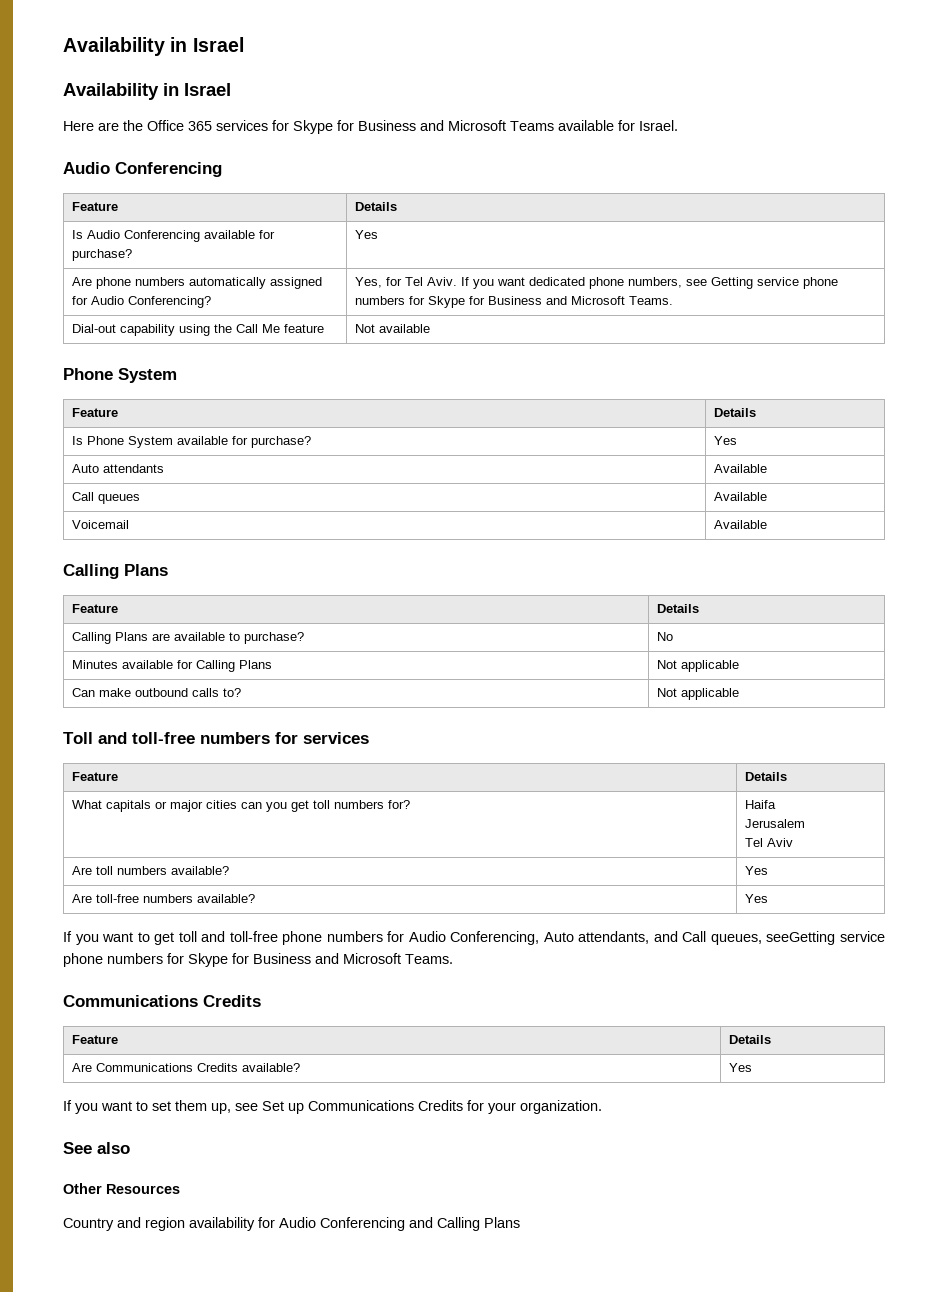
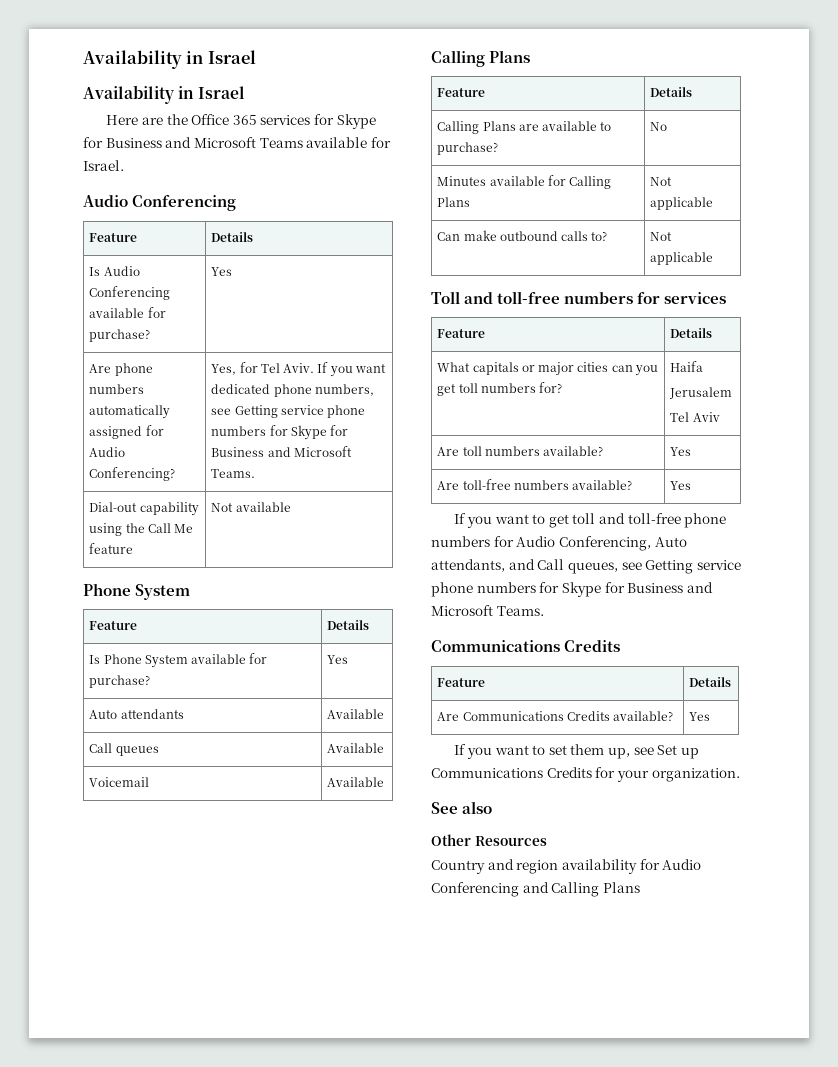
- If you want to get toll and toll-free phone numbers for Audio Conferencing, Auto attendants, and Call queues, seeGetting service phone numbers for Skype for Business and Microsoft Teams.
+ If you want to get toll and toll-free phone numbers for Audio Conferencing, Auto attendants, and Call queues, see Getting service phone numbers for Skype for Business and Microsoft Teams.

